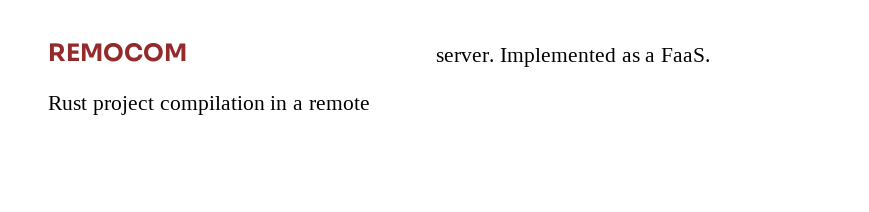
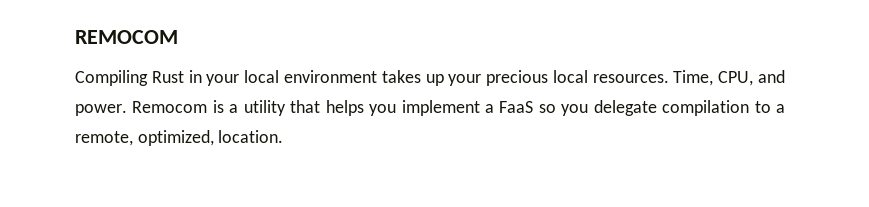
- Rust project compilation in a remote server. Implemented as a FaaS.
+ Compiling Rust in your local environment takes up your precious local resources. Time, CPU, and power. Remocom is a utility that helps you implement a FaaS so you delegate compilation to a remote, optimized, location.

